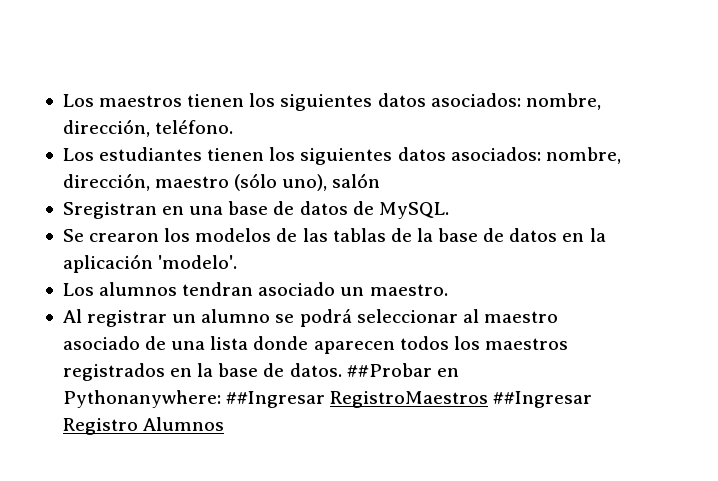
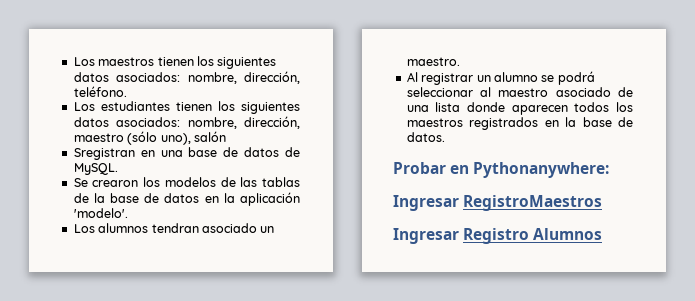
- Al registrar un alumno se podrá seleccionar al maestro asociado de una lista donde aparecen todos los maestros registrados en la base de datos. ##Probar en Pythonanywhere: ##Ingresar RegistroMaestros ##Ingresar Registro Alumnos
+ Al registrar un alumno se podrá seleccionar al maestro asociado de una lista donde aparecen todos los maestros registrados en la base de datos.
+ Probar en Pythonanywhere:
+ Ingresar RegistroMaestros
+ Ingresar Registro Alumnos

